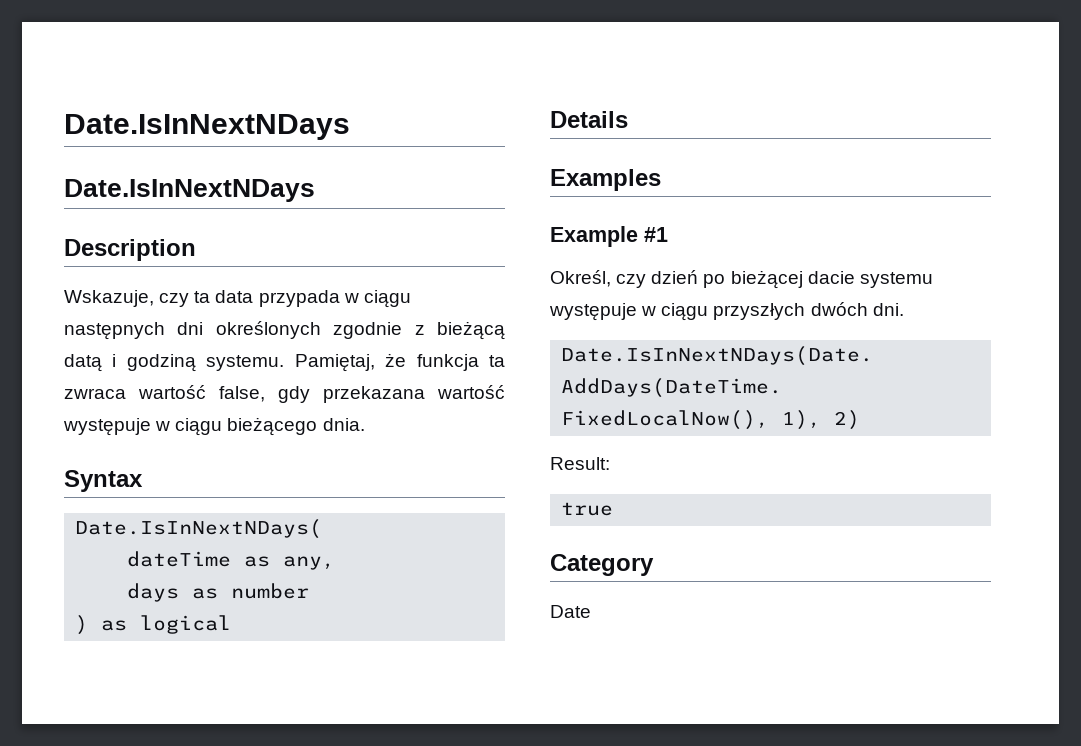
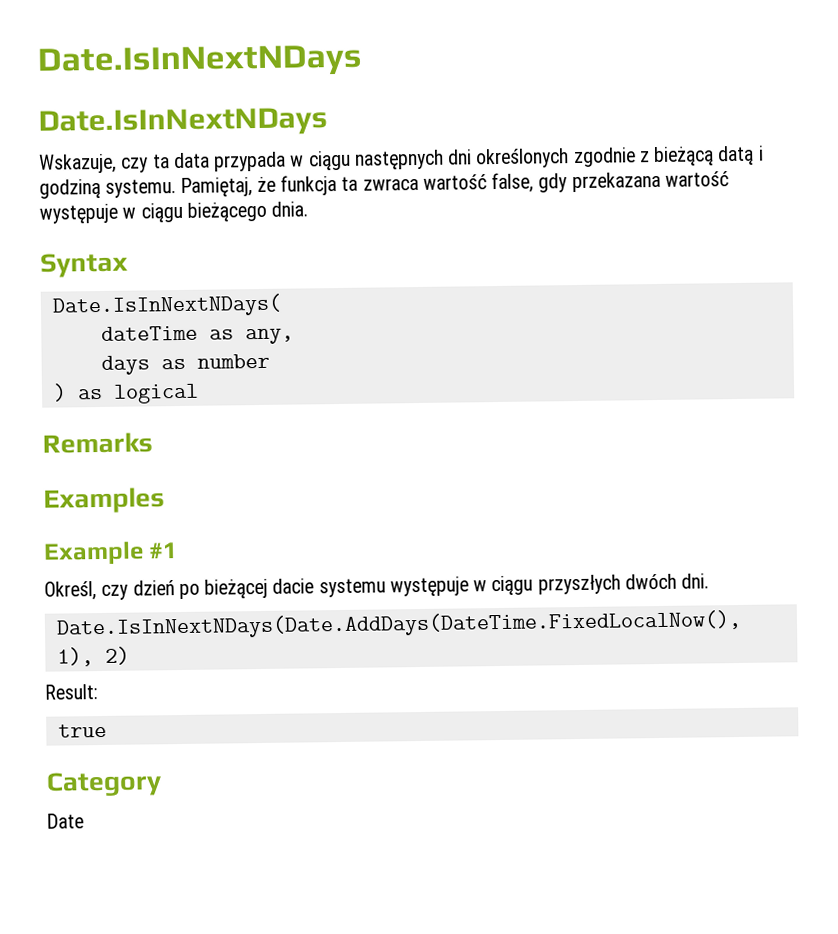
- Description
- Details
+ Remarks

